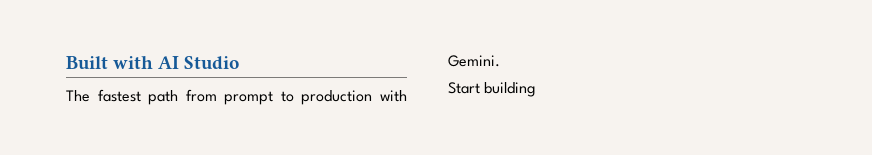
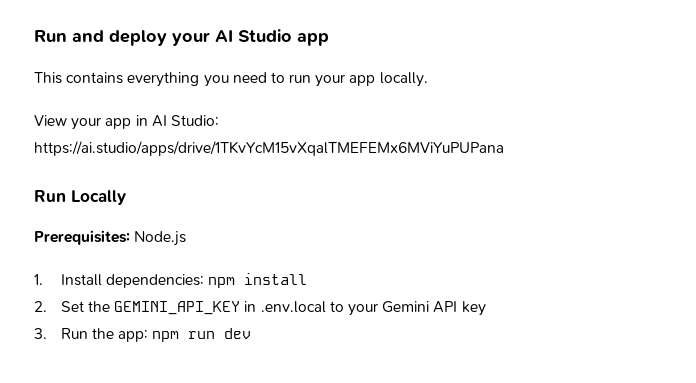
- Built with AI Studio
- The fastest path from prompt to production with Gemini.
- Start building
+ Run and deploy your AI Studio app
+ This contains everything you need to run your app locally.
+ View your app in AI Studio: https://ai.studio/apps/drive/1TKvYcM15vXqalTMEFEMx6MViYuPUPana
+ Run Locally
+ Prerequisites: Node.js
+ 1. Install dependencies: npm install
+ 2. Set the GEMINI_API_KEY in .env.local to your Gemini API key
+ 3. Run the app: npm run dev

